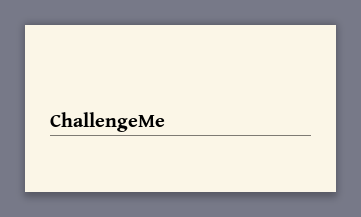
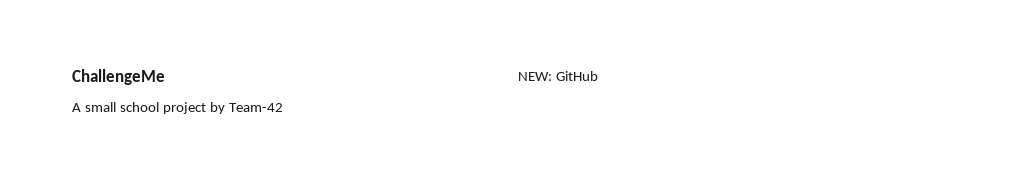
+ A small school project by Team-42
+ NEW: GitHub

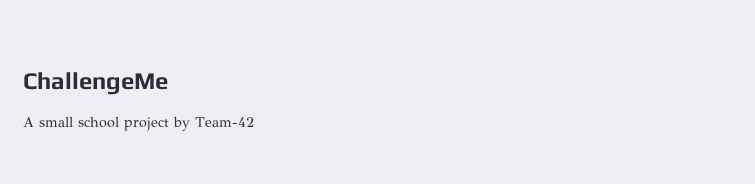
- NEW: GitHub

